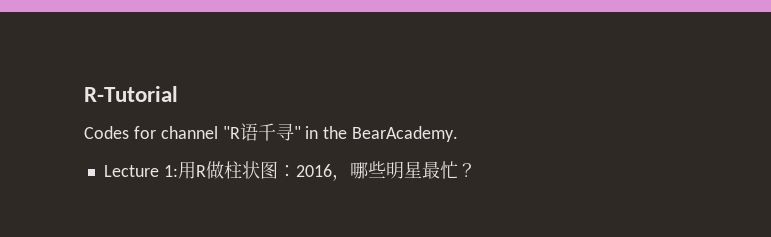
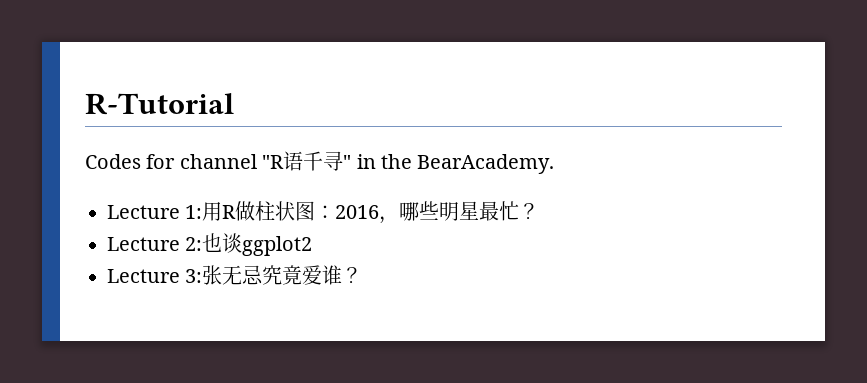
+ Lecture 2:也谈ggplot2
+ Lecture 3:张无忌究竟爱谁？

